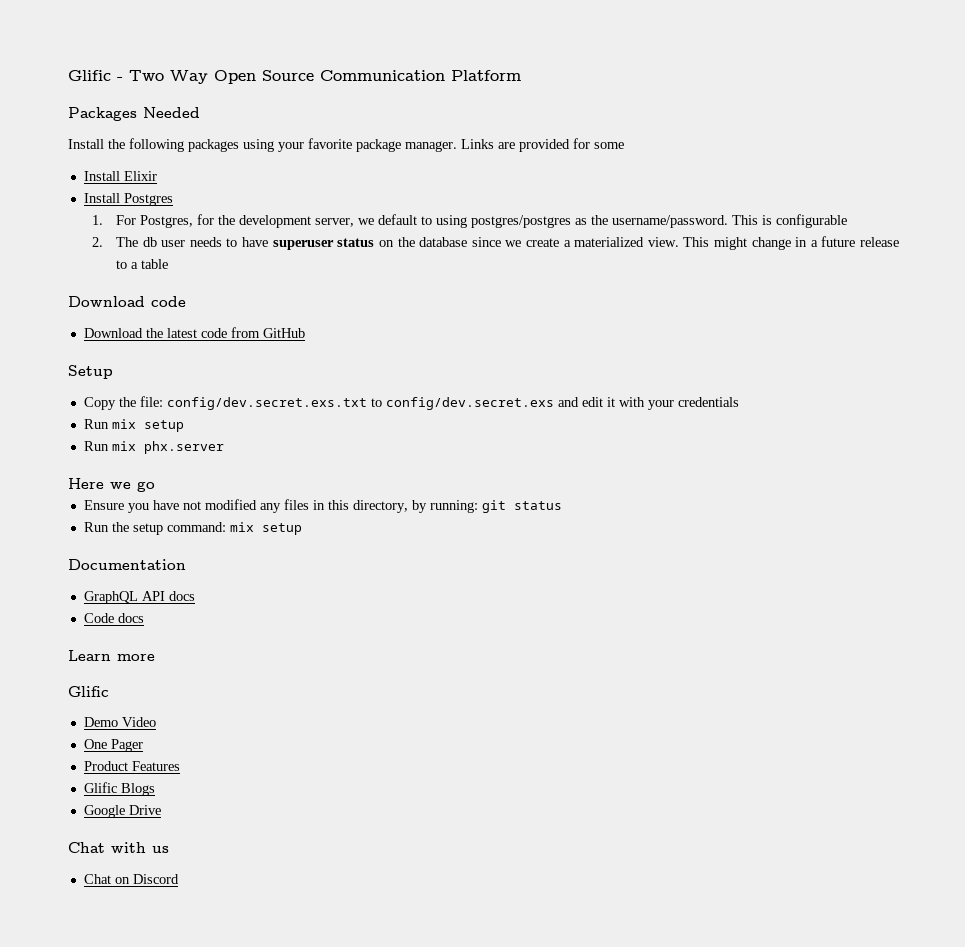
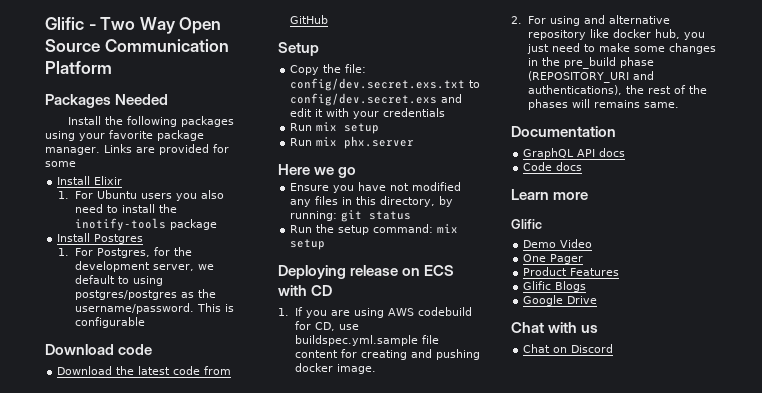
+ 1. For Ubuntu users you also need to install the inotify-tools package
- 2. The db user needs to have superuser status on the database since we create a materialized view. This might change in a future release to a table
+ Deploying release on ECS with CD
+ 1. If you are using AWS codebuild for CD, use buildspec.yml.sample file content for creating and pushing docker image.
+ 2. For using and alternative repository like docker hub, you just need to make some changes in the pre_build phase (REPOSITORY_URI and authentications), the rest of the phases will remains same.

